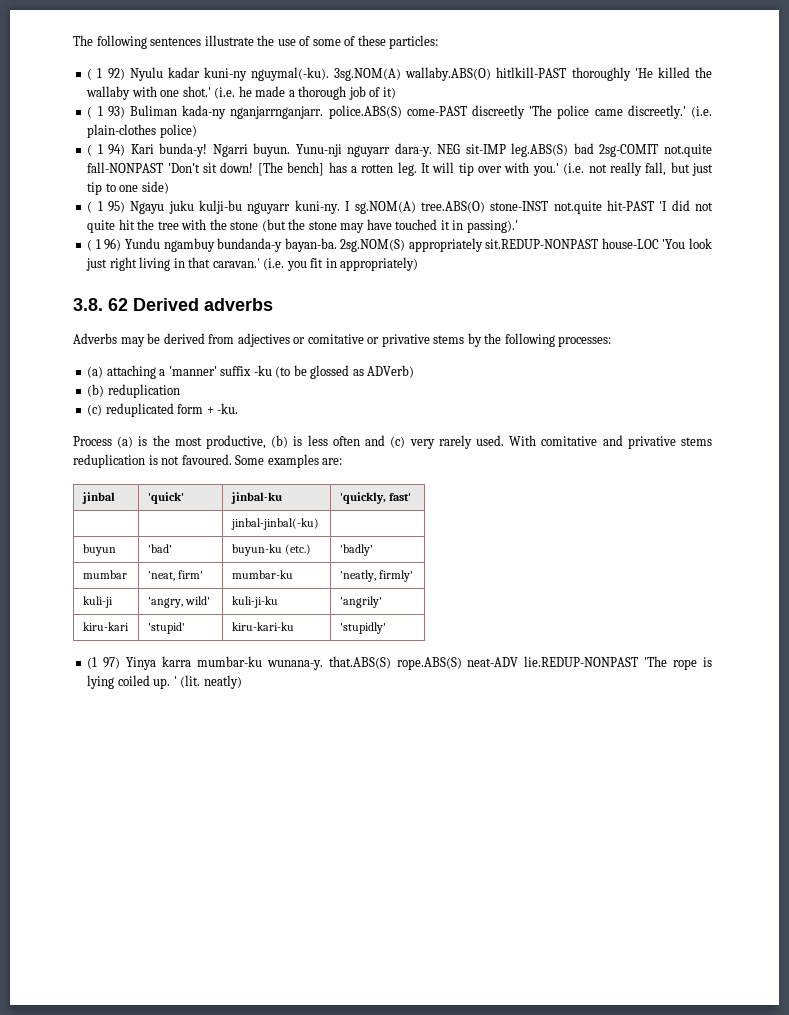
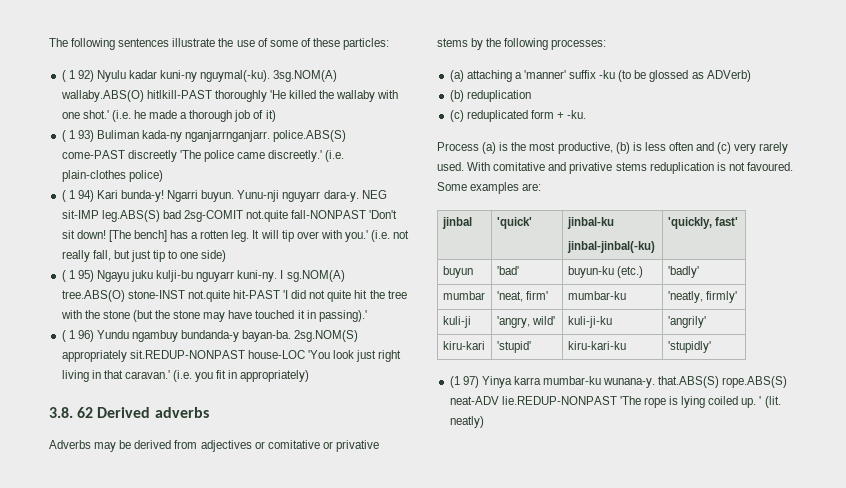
- jinbal | 'quick' | jinbal-ku | 'quickly, fast'
+ jinbal | 'quick' | jinbal-ku
+ jinbal-jinbal(-ku) | 'quickly, fast'
- | | jinbal-jinbal(-ku) |

